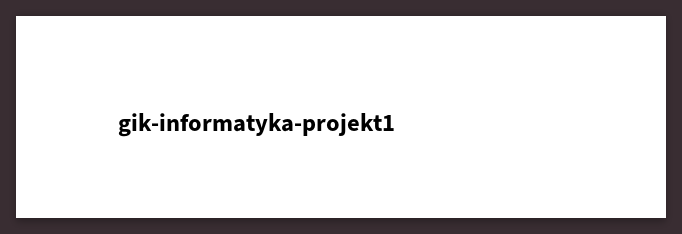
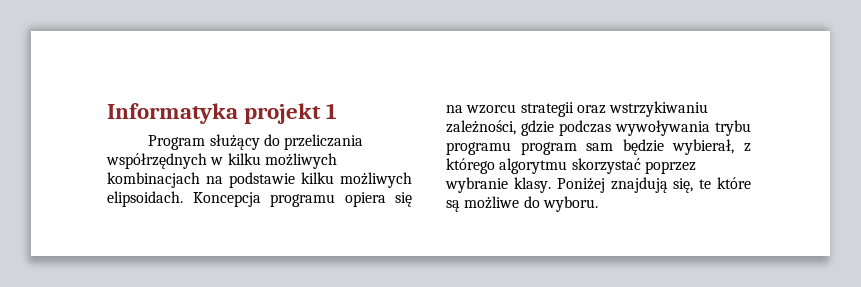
- gik-informatyka-projekt1
+ Informatyka projekt 1
+ Program służący do przeliczania współrzędnych w kilku możliwych kombinacjach na podstawie kilku możliwych elipsoidach. Koncepcja programu opiera się na wzorcu strategii oraz wstrzykiwaniu zależności, gdzie podczas wywoływania trybu programu program sam będzie wybierał, z którego algorytmu skorzystać poprzez wybranie klasy. Poniżej znajdują się, te które są możliwe do wyboru.

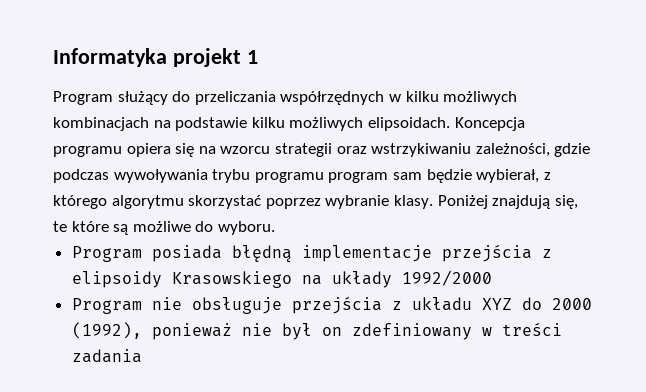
+ Program posiada błędną implementacje przejścia z elipsoidy Krasowskiego na układy 1992/2000
+ Program nie obsługuje przejścia z układu XYZ do 2000 (1992), ponieważ nie był on zdefiniowany w treści zadania

